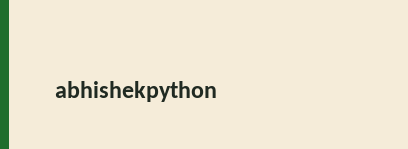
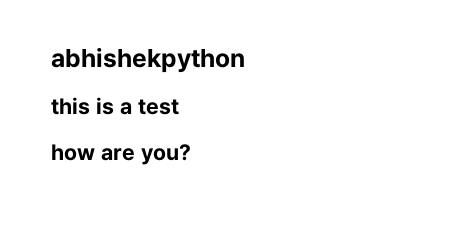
+ this is a test
+ how are you?

